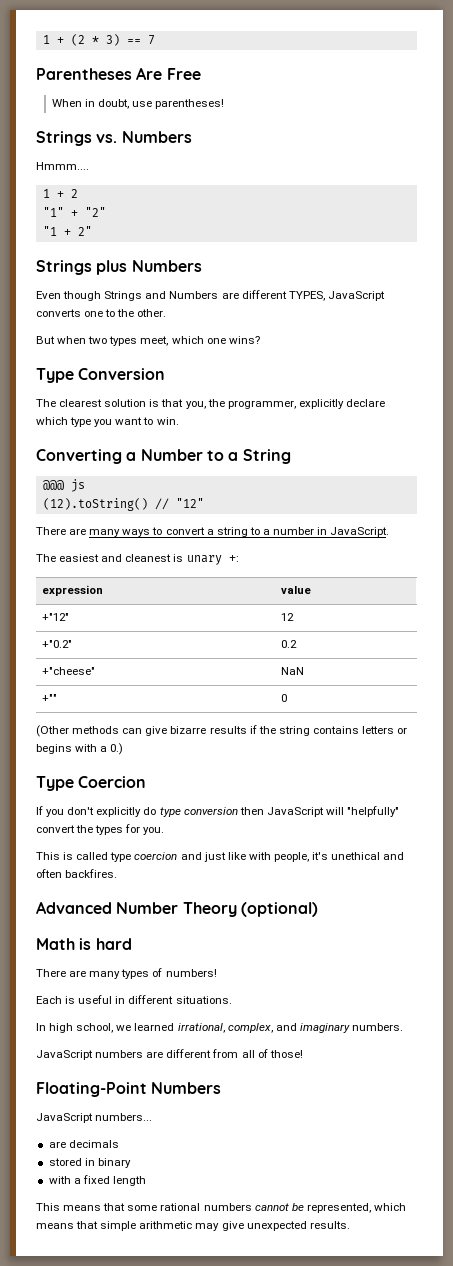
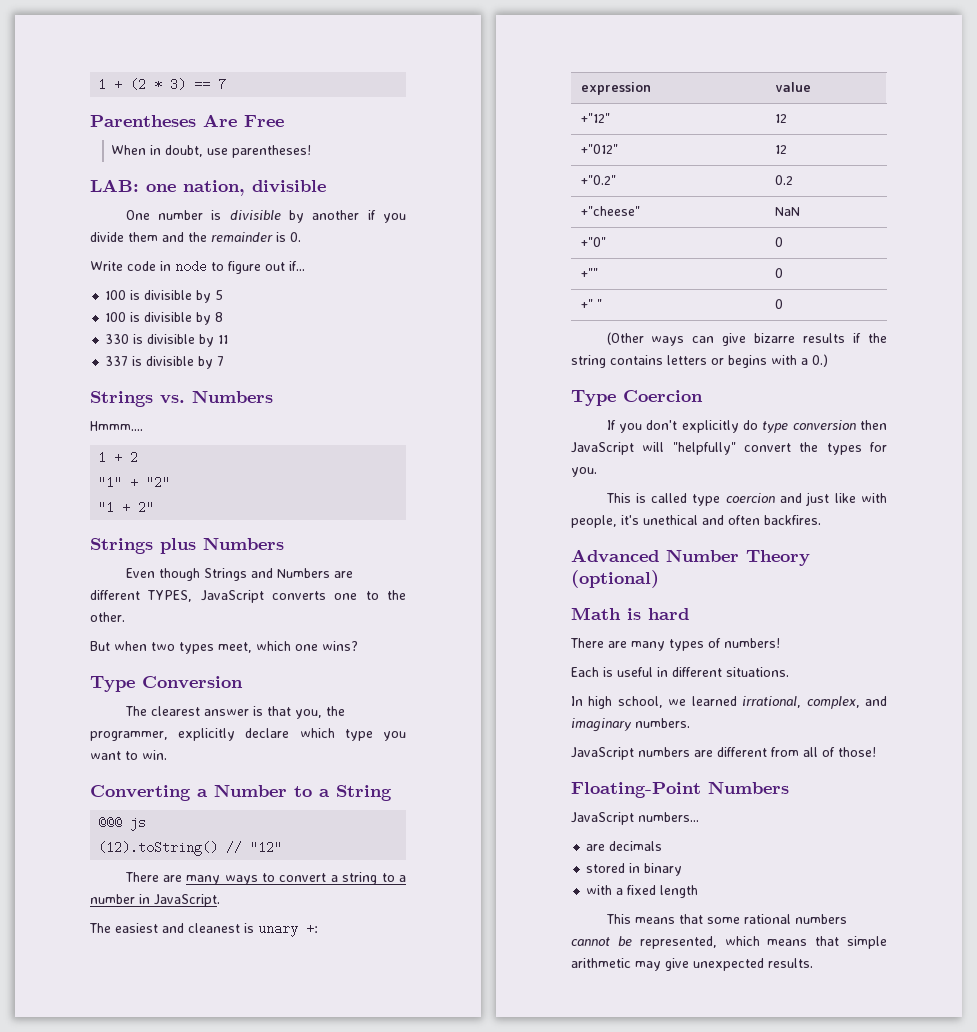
+ LAB: one nation, divisible
+ One number is divisible by another if you divide them and the remainder is 0.
+ Write code in node to figure out if...
+ 100 is divisible by 5
+ 100 is divisible by 8
+ 330 is divisible by 11
+ 337 is divisible by 7
- The clearest solution is that you, the programmer, explicitly declare which type you want to win.
+ The clearest answer is that you, the programmer, explicitly declare which type you want to win.
+ +"012" | 12
+ +"0" | 0
+ +" " | 0
- (Other methods can give bizarre results if the string contains letters or begins with a 0.)
+ (Other ways can give bizarre results if the string contains letters or begins with a 0.)

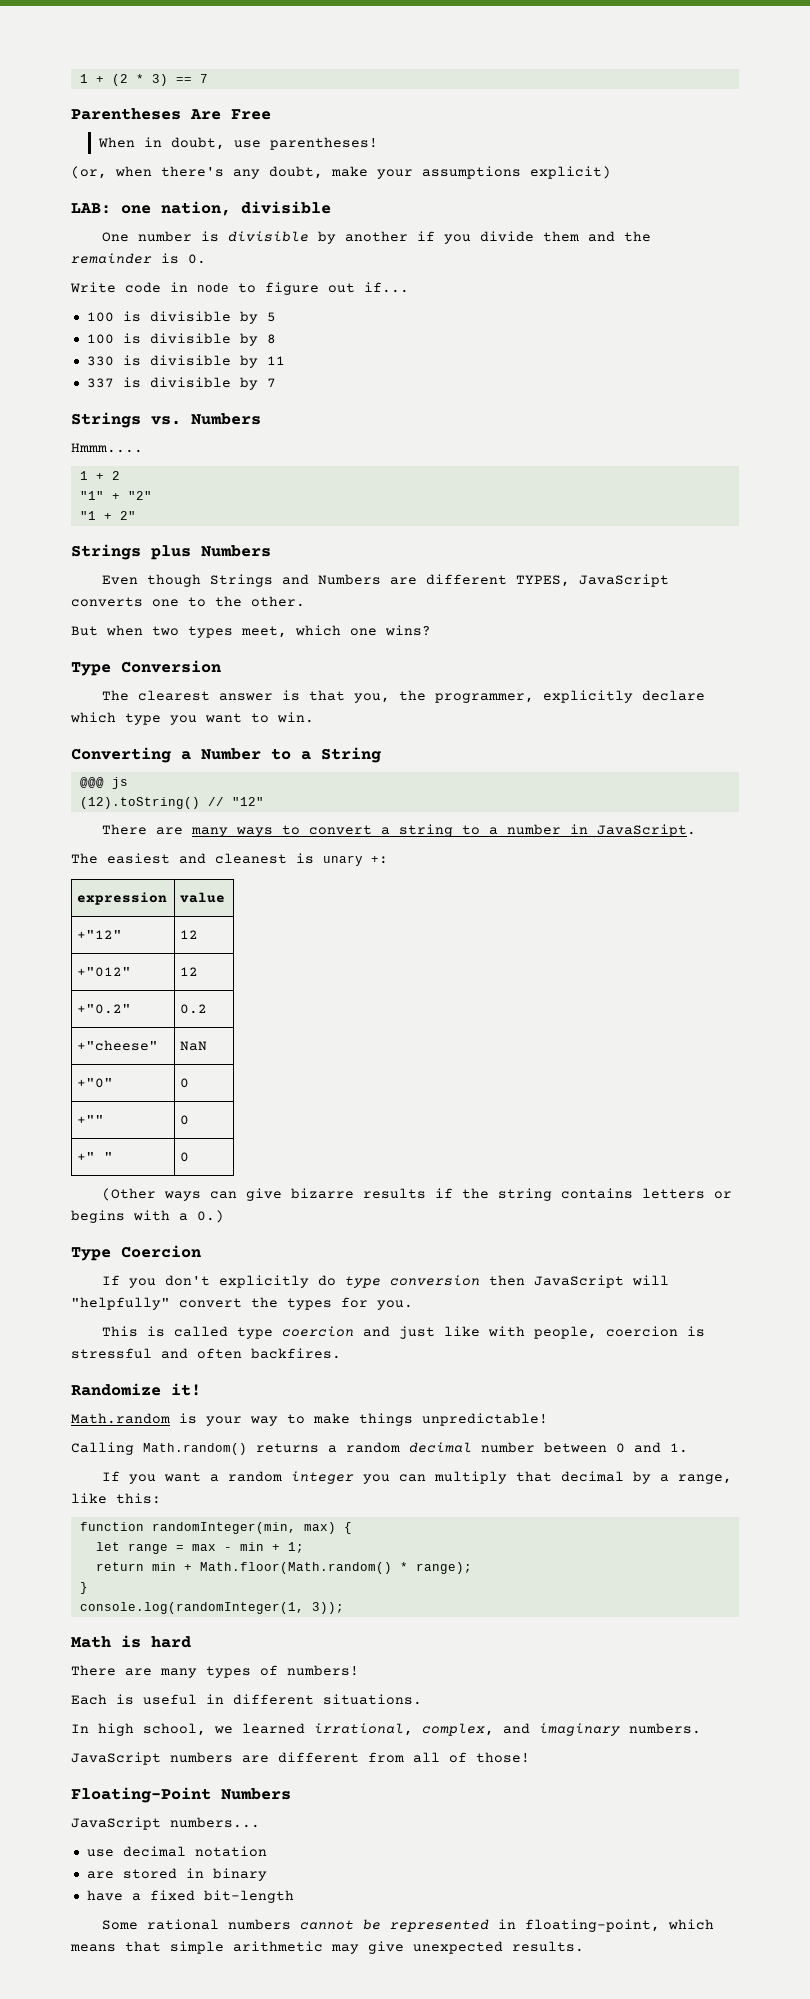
+ (or, when there's any doubt, make your assumptions explicit)
- This is called type coercion and just like with people, it's unethical and often backfires.
+ This is called type coercion and just like with people, coercion is stressful and often backfires.
- Advanced Number Theory (optional)
+ Randomize it!
+ Math.random is your way to make things unpredictable!
+ Calling Math.random() returns a random decimal number between 0 and 1.
+ If you want a random integer you can multiply that decimal by a range, like this:
+ function randomInteger(min, max) {
+ let range = max - min + 1;
+ return min + Math.floor(Math.random() * range);
+ }
+ console.log(randomInteger(1, 3));
- are decimals
- stored in binary
+ use decimal notation
+ are stored in binary
- with a fixed length
- This means that some rational numbers cannot be represented, which means that simple arithmetic may give unexpected results.
+ have a fixed bit-length
+ Some rational numbers cannot be represented in floating-point, which means that simple arithmetic may give unexpected results.

